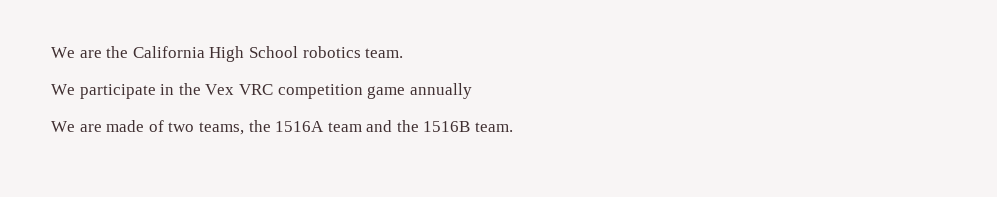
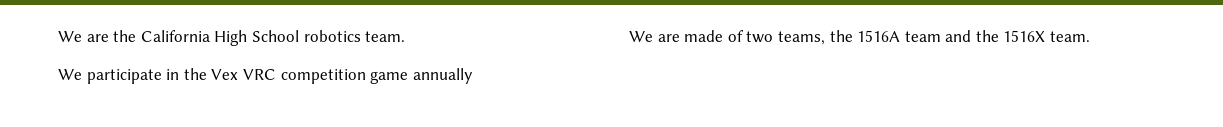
- We are made of two teams, the 1516A team and the 1516B team.
+ We are made of two teams, the 1516A team and the 1516X team.

